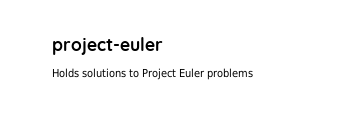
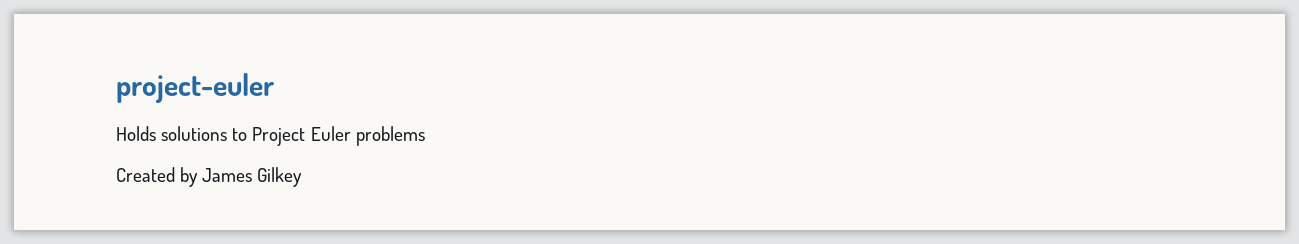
+ Created by James Gilkey

